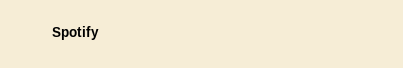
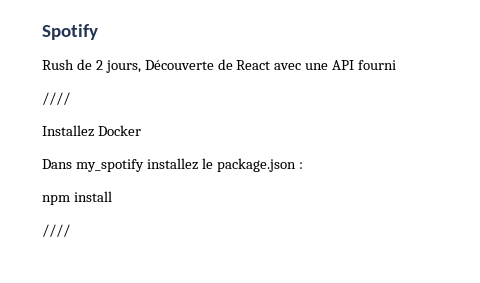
+ Rush de 2 jours, Découverte de React avec une API fourni
+ ////
+ Installez Docker
+ Dans my_spotify installez le package.json :
+ npm install
+ ////

